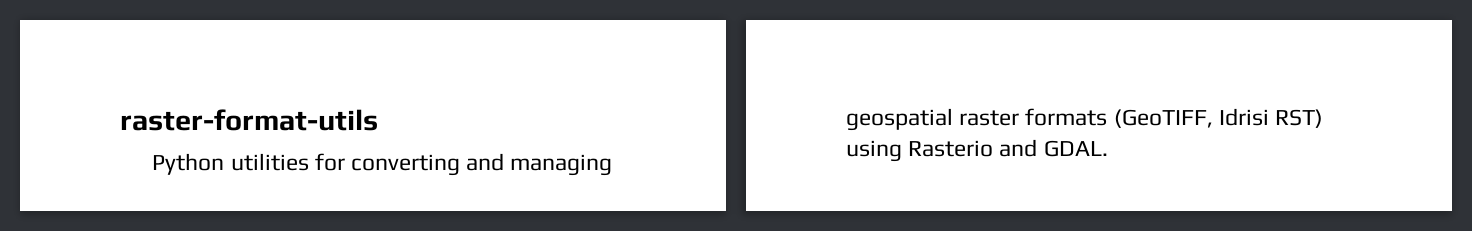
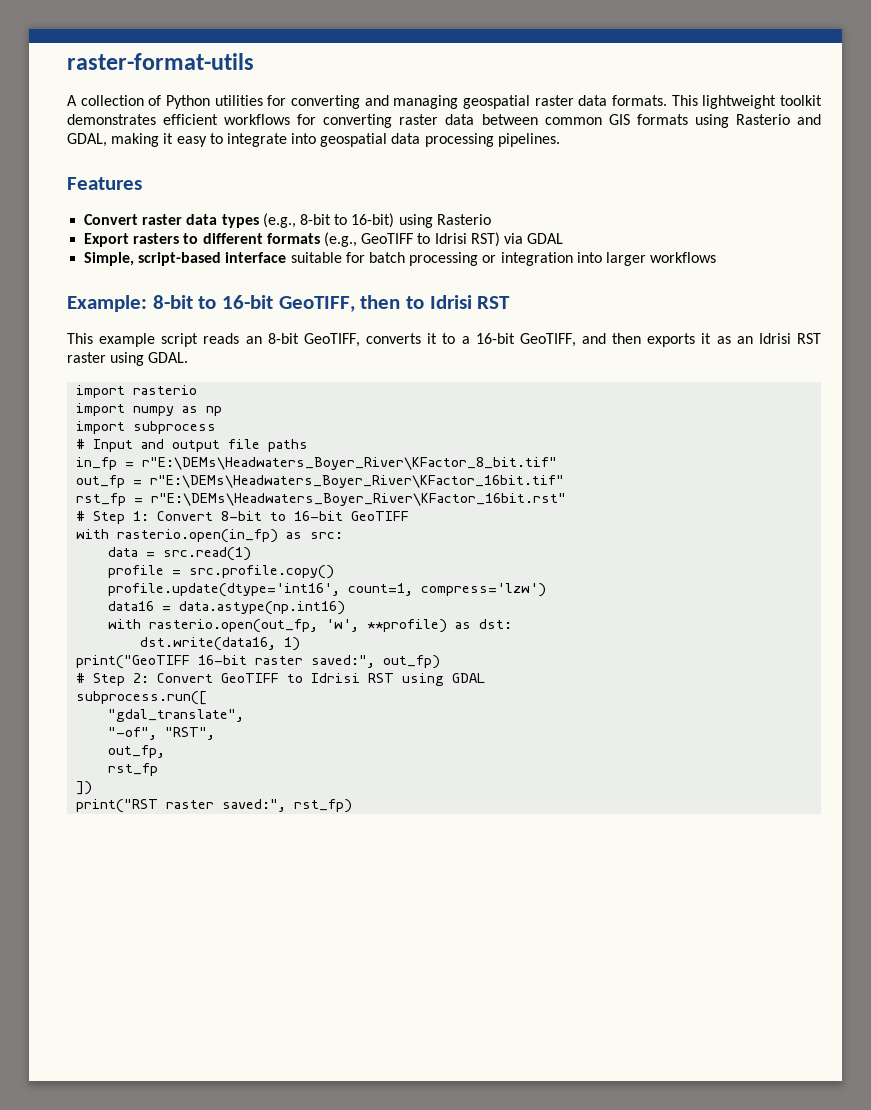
- Python utilities for converting and managing geospatial raster formats (GeoTIFF, Idrisi RST) using Rasterio and GDAL.
+ A collection of Python utilities for converting and managing geospatial raster data formats. This lightweight toolkit demonstrates efficient workflows for converting raster data between common GIS formats using Rasterio and GDAL, making it easy to integrate into geospatial data processing pipelines.
+ Features
+ Convert raster data types (e.g., 8-bit to 16-bit) using Rasterio
+ Export rasters to different formats (e.g., GeoTIFF to Idrisi RST) via GDAL
+ Simple, script-based interface suitable for batch processing or integration into larger workflows
+ Example: 8-bit to 16-bit GeoTIFF, then to Idrisi RST
+ This example script reads an 8-bit GeoTIFF, converts it to a 16-bit GeoTIFF, and then exports it as an Idrisi RST raster using GDAL.
+ import rasterio
+ import numpy as np
+ import subprocess
+ # Input and output file paths
+ in_fp = r"E:\DEMs\Headwaters_Boyer_River\KFactor_8_bit.tif"
+ out_fp = r"E:\DEMs\Headwaters_Boyer_River\KFactor_16bit.tif"
+ rst_fp = r"E:\DEMs\Headwaters_Boyer_River\KFactor_16bit.rst"
+ # Step 1: Convert 8-bit to 16-bit GeoTIFF
+ with rasterio.open(in_fp) as src:
+ data = src.read(1)
+ profile = src.profile.copy()
+ profile.update(dtype='int16', count=1, compress='lzw')
+ data16 = data.astype(np.int16)
+ with rasterio.open(out_fp, 'w', **profile) as dst:
+ dst.write(data16, 1)
+ print("GeoTIFF 16-bit raster saved:", out_fp)
+ # Step 2: Convert GeoTIFF to Idrisi RST using GDAL
+ subprocess.run([
+ "gdal_translate",
+ "-of", "RST",
+ out_fp,
+ rst_fp
+ ])
+ print("RST raster saved:", rst_fp)

